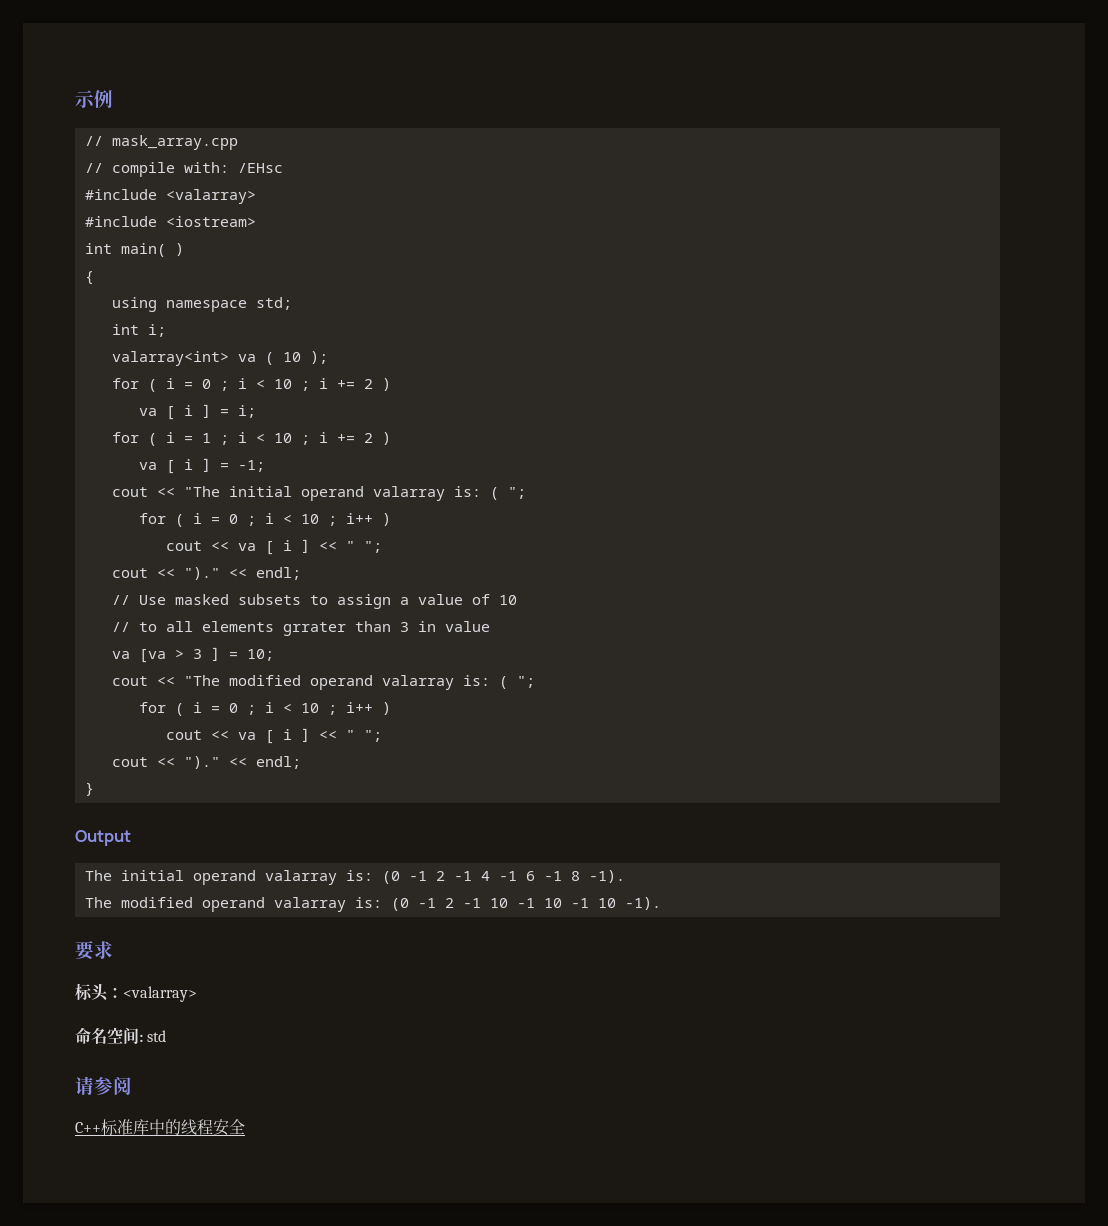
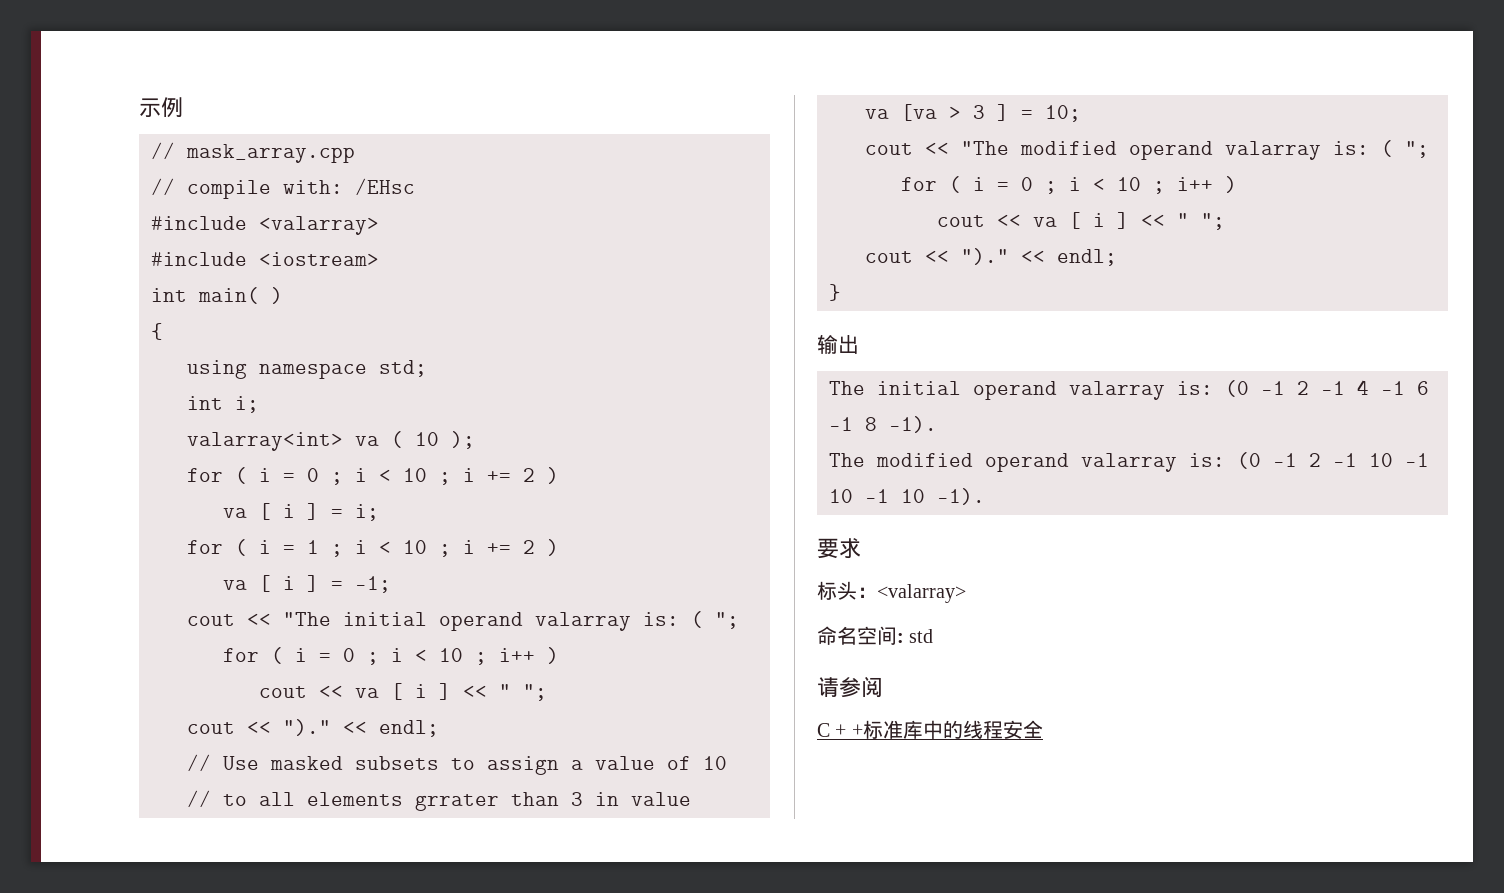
- Output
+ 输出
- C++标准库中的线程安全
+ C + +标准库中的线程安全

